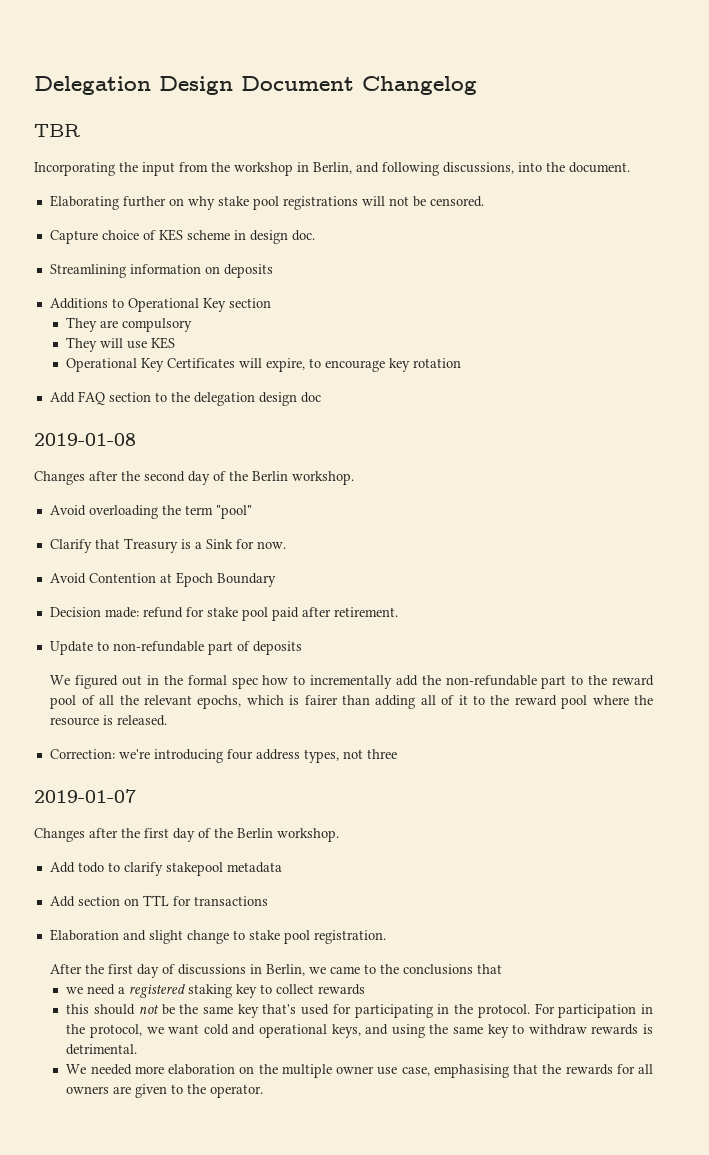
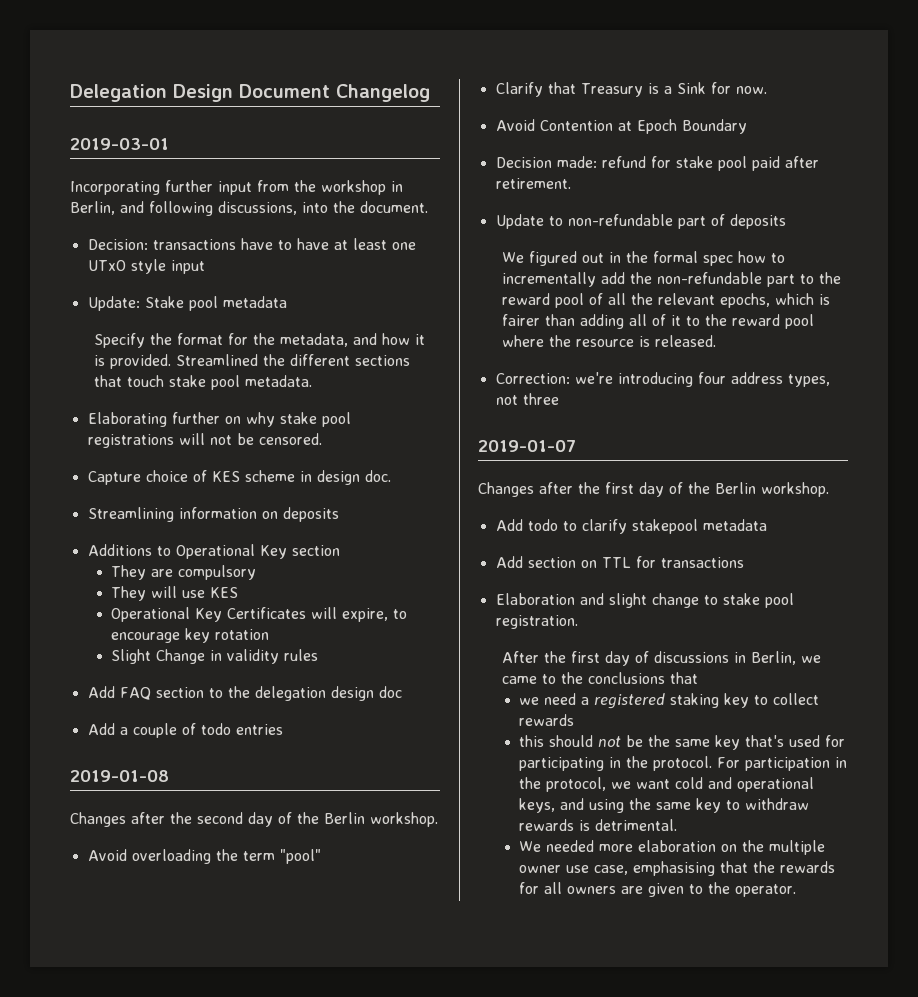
- TBR
+ 2019-03-01
- Incorporating the input from the workshop in Berlin, and following discussions, into the document.
+ Incorporating further input from the workshop in Berlin, and following discussions, into the document.
+ Decision: transactions have to have at least one UTxO style input
+ Update: Stake pool metadata
+ Specify the format for the metadata, and how it is provided. Streamlined the different sections that touch stake pool metadata.
+ Slight Change in validity rules
+ Add a couple of todo entries

